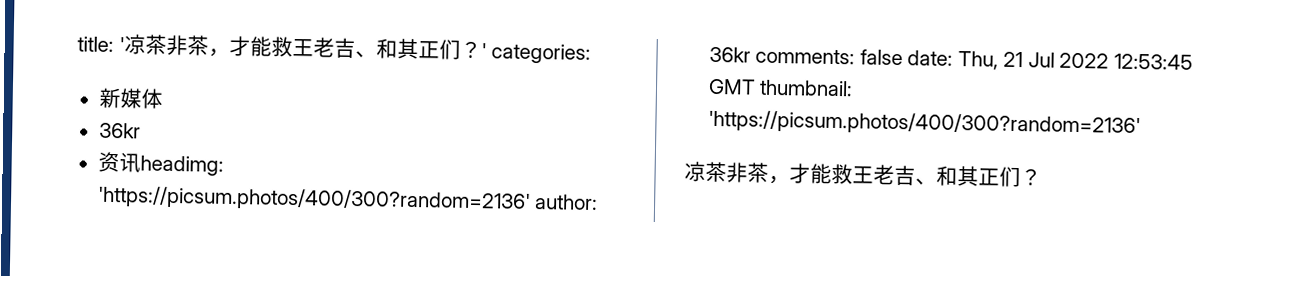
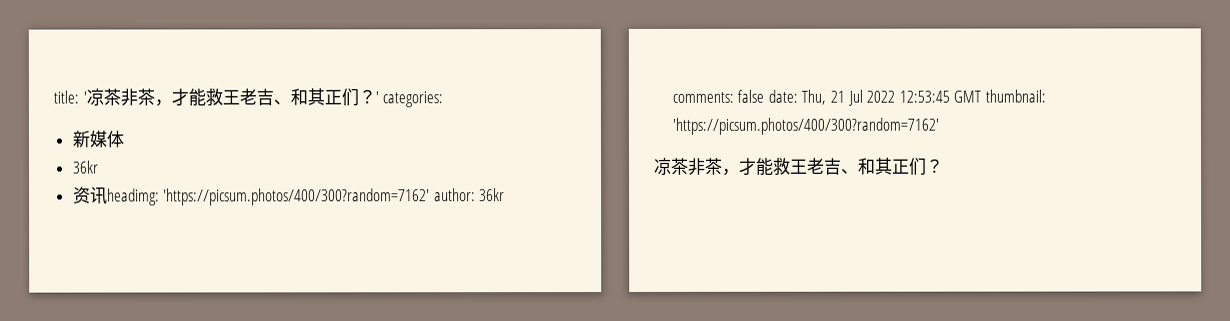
- 资讯headimg: 'https://picsum.photos/400/300?random=2136' author: 36kr comments: false date: Thu, 21 Jul 2022 12:53:45 GMT thumbnail: 'https://picsum.photos/400/300?random=2136'
+ 资讯headimg: 'https://picsum.photos/400/300?random=7162' author: 36kr comments: false date: Thu, 21 Jul 2022 12:53:45 GMT thumbnail: 'https://picsum.photos/400/300?random=7162'

